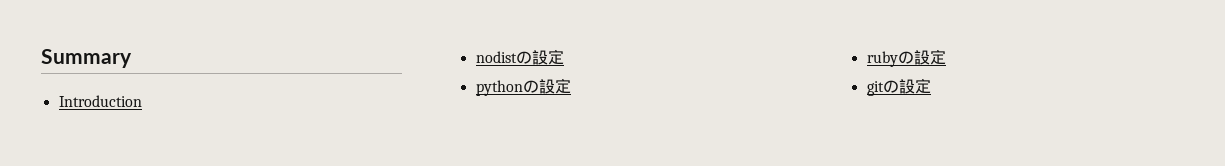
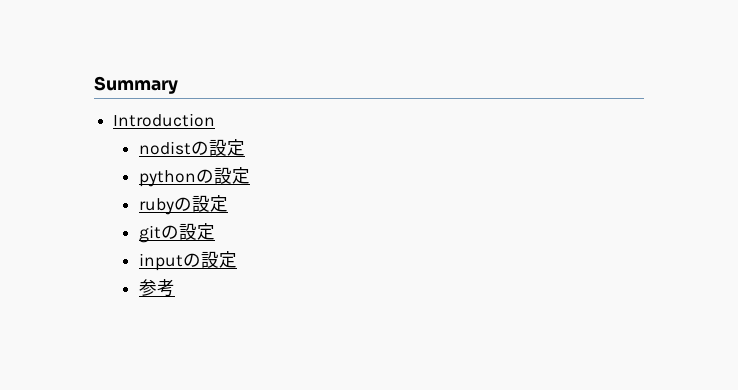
+ inputの設定
+ 参考

